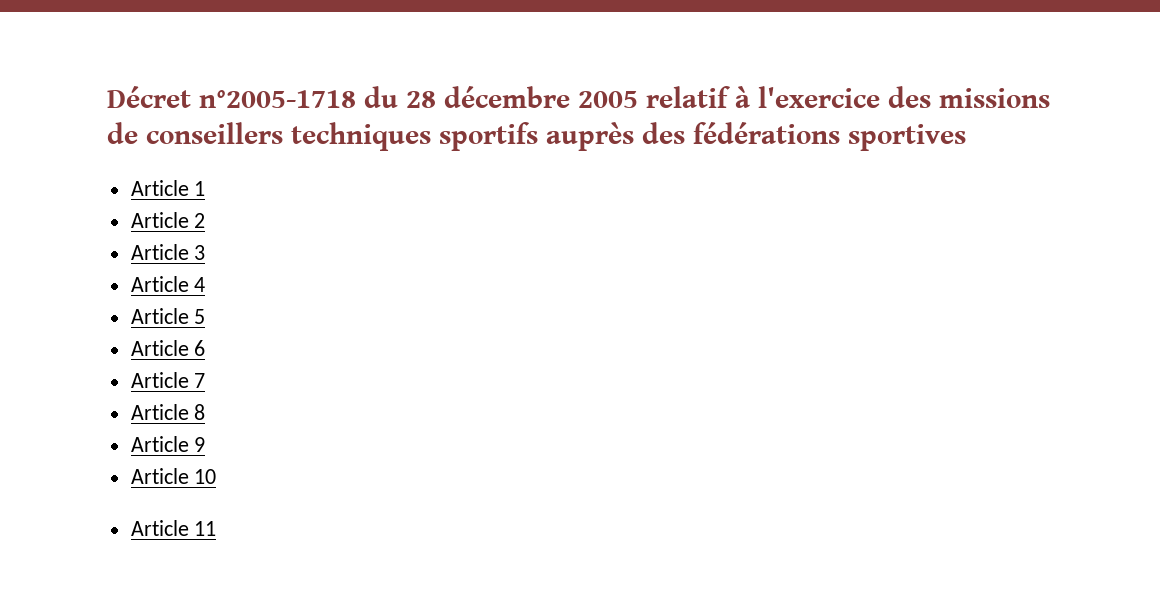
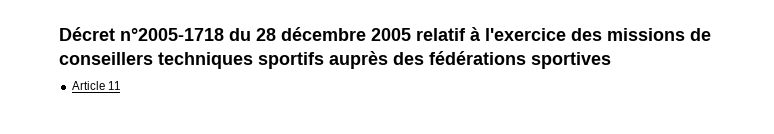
- Article 1
- Article 2
- Article 3
- Article 4
- Article 5
- Article 6
- Article 7
- Article 8
- Article 9
- Article 10

